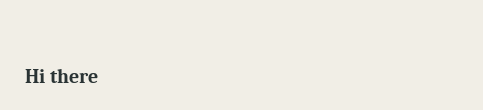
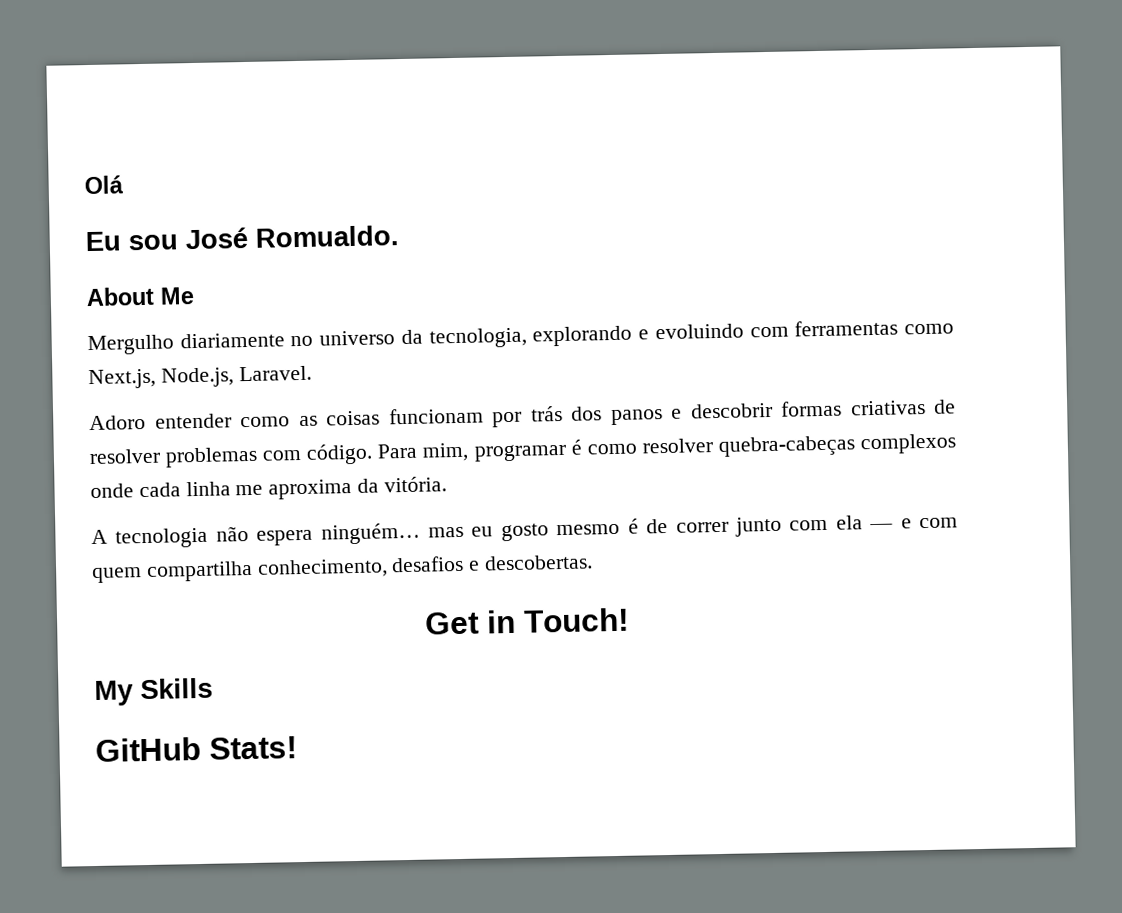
- Hi there
+ Olá
+ Eu sou José Romualdo.
+ About Me
+ Mergulho diariamente no universo da tecnologia, explorando e evoluindo com ferramentas como Next.js, Node.js, Laravel.
+ Adoro entender como as coisas funcionam por trás dos panos e descobrir formas criativas de resolver problemas com código. Para mim, programar é como resolver quebra-cabeças complexos onde cada linha me aproxima da vitória.
+ A tecnologia não espera ninguém… mas eu gosto mesmo é de correr junto com ela — e com quem compartilha conhecimento, desafios e descobertas.
+ Get in Touch!
+ My Skills
+ GitHub Stats!

